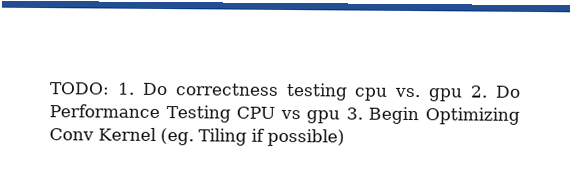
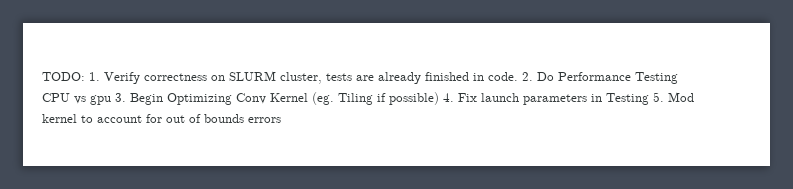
- TODO: 1. Do correctness testing cpu vs. gpu 2. Do Performance Testing CPU vs gpu 3. Begin Optimizing Conv Kernel (eg. Tiling if possible)
+ TODO: 1. Verify correctness on SLURM cluster, tests are already finished in code. 2. Do Performance Testing CPU vs gpu 3. Begin Optimizing Conv Kernel (eg. Tiling if possible) 4. Fix launch parameters in Testing 5. Mod kernel to account for out of bounds errors

